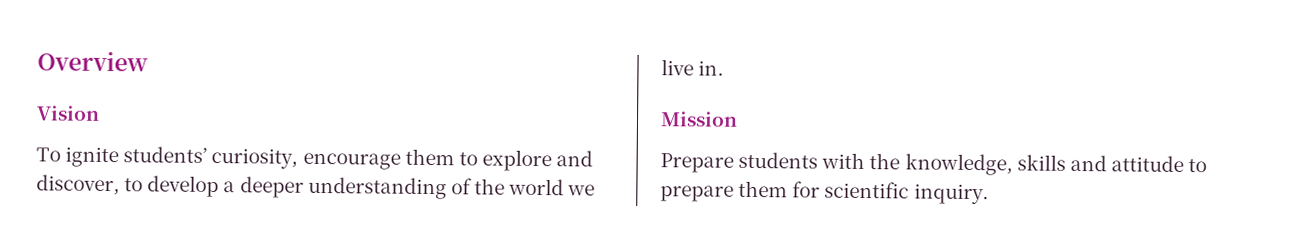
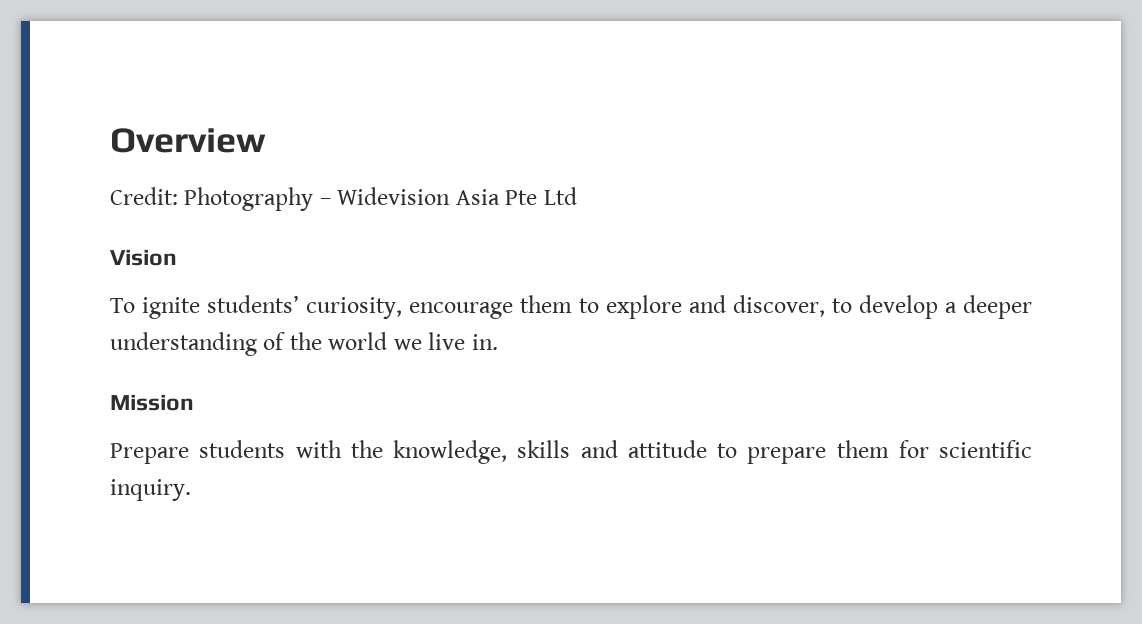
+ Credit: Photography – Widevision Asia Pte Ltd

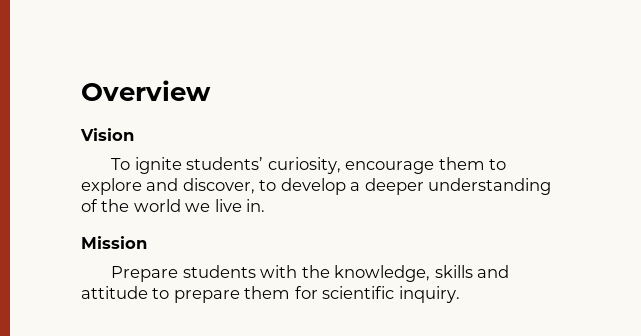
- Credit: Photography – Widevision Asia Pte Ltd

